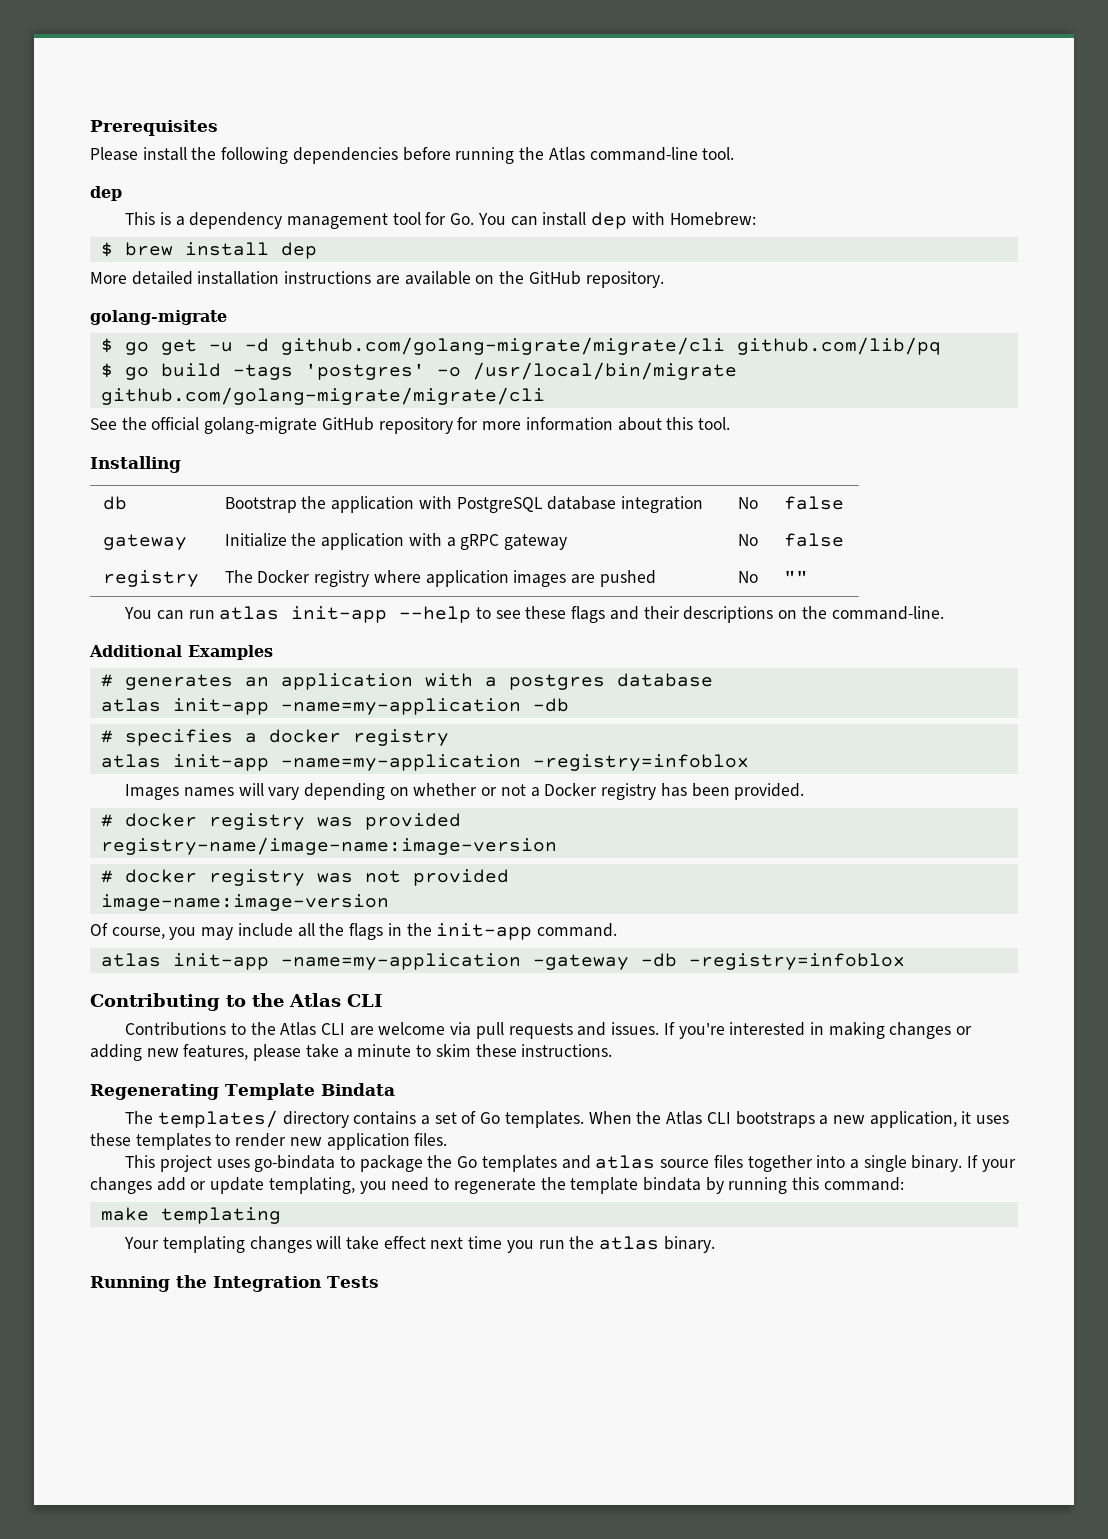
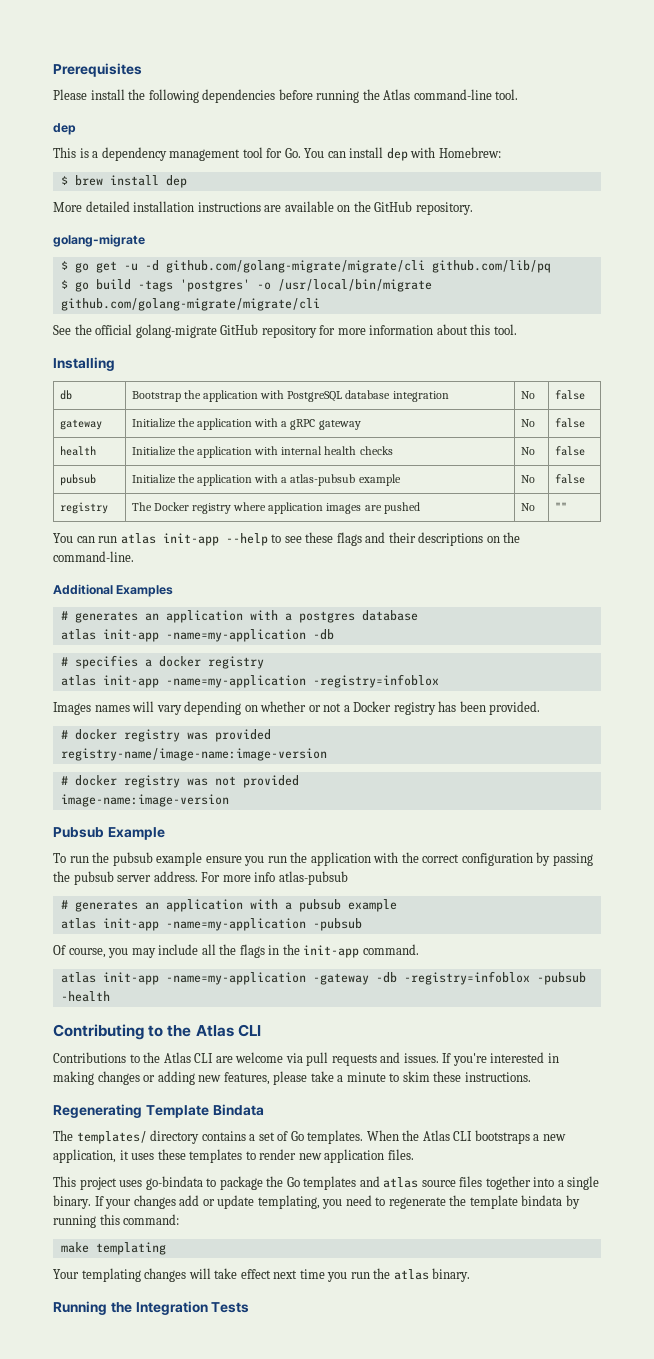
+ health | Initialize the application with internal health checks | No | false
+ pubsub | Initialize the application with a atlas-pubsub example | No | false
+ Pubsub Example
+ To run the pubsub example ensure you run the application with the correct configuration by passing the pubsub server address. For more info atlas-pubsub
+ # generates an application with a pubsub example
+ atlas init-app -name=my-application -pubsub
- atlas init-app -name=my-application -gateway -db -registry=infoblox
+ atlas init-app -name=my-application -gateway -db -registry=infoblox -pubsub -health

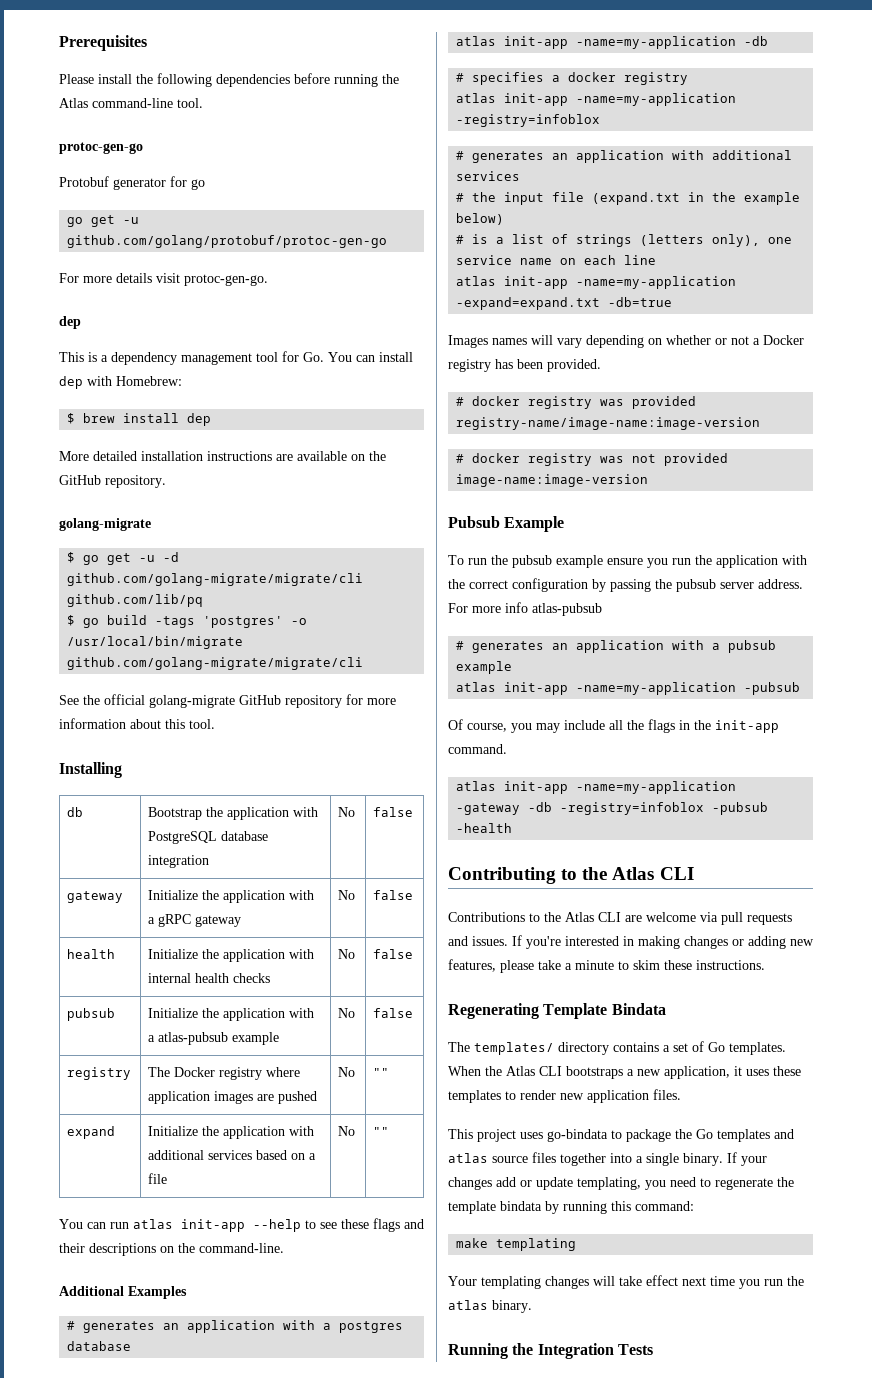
+ protoc-gen-go
+ Protobuf generator for go
+ go get -u github.com/golang/protobuf/protoc-gen-go
+ For more details visit protoc-gen-go.
+ expand | Initialize the application with additional services based on a file | No | ""
+ # generates an application with additional services
+ # the input file (expand.txt in the example below)
+ # is a list of strings (letters only), one service name on each line
+ atlas init-app -name=my-application -expand=expand.txt -db=true

